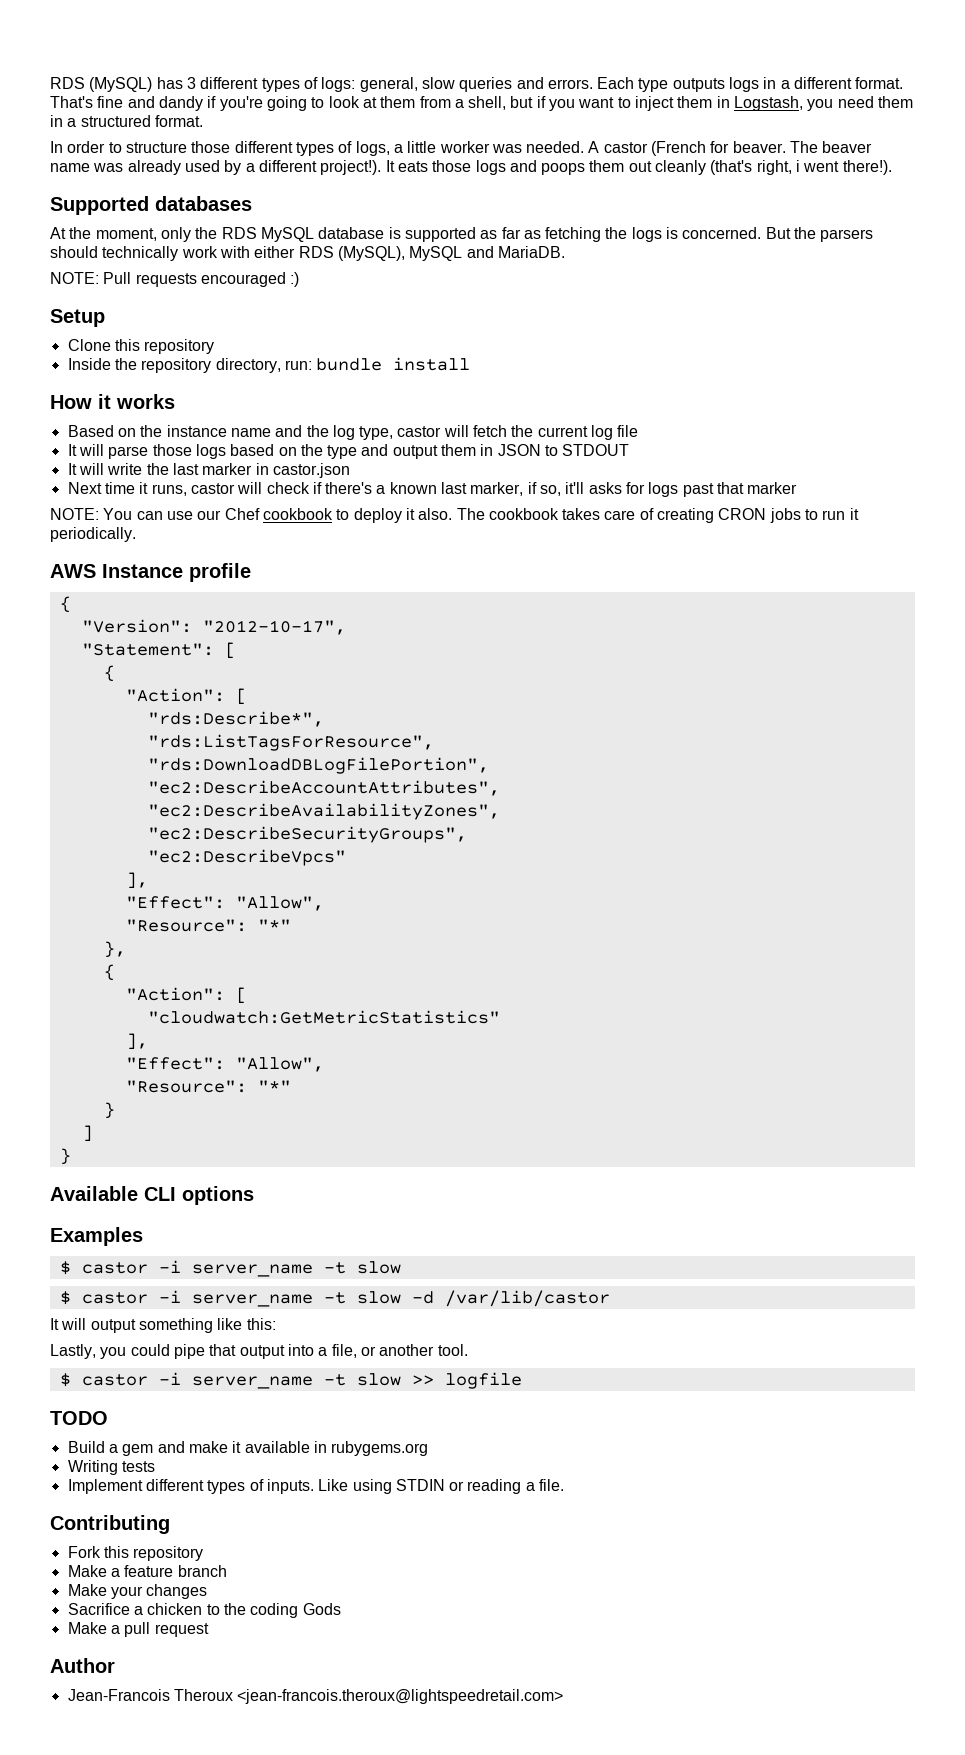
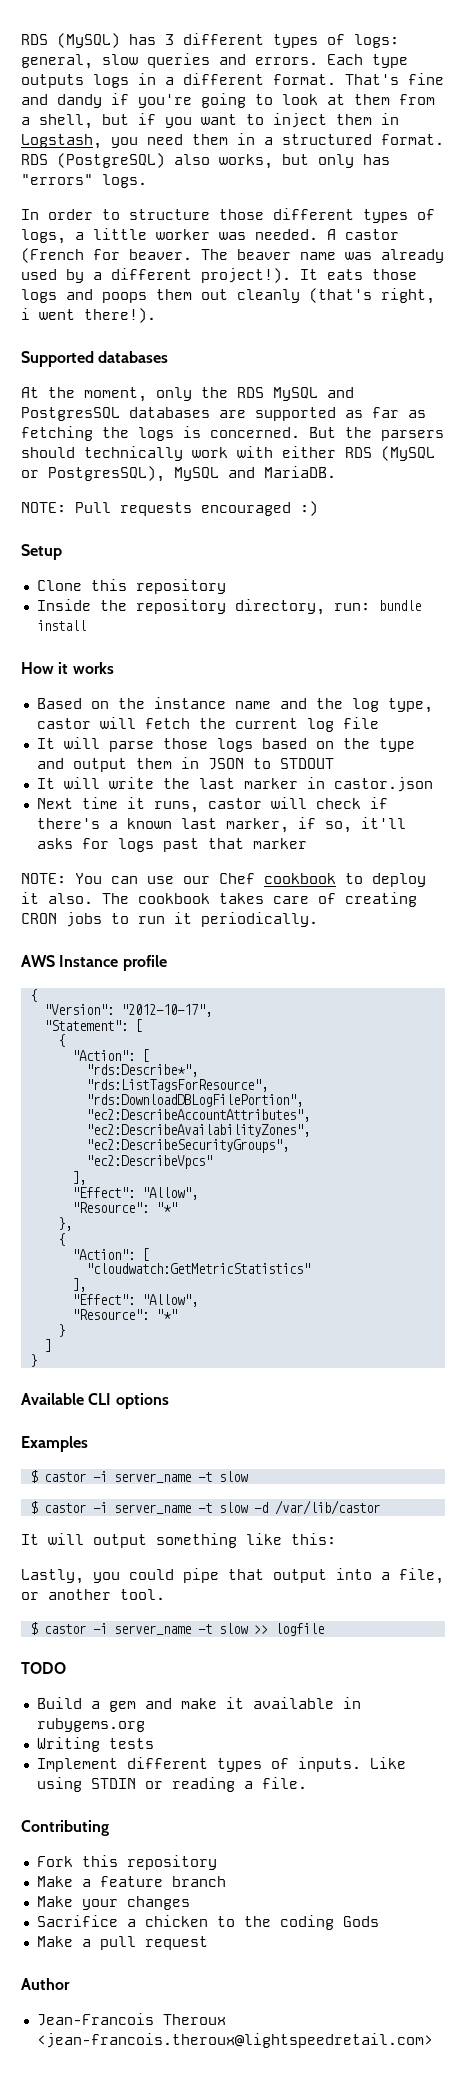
+ RDS (PostgreSQL) also works, but only has "errors" logs.
- At the moment, only the RDS MySQL database is supported as far as fetching the logs is concerned.
+ At the moment, only the RDS MySQL and PostgresSQL databases are supported as far as fetching the logs is concerned.
- But the parsers should technically work with either RDS (MySQL), MySQL and MariaDB.
+ But the parsers should technically work with either RDS (MySQL or PostgresSQL), MySQL and MariaDB.

